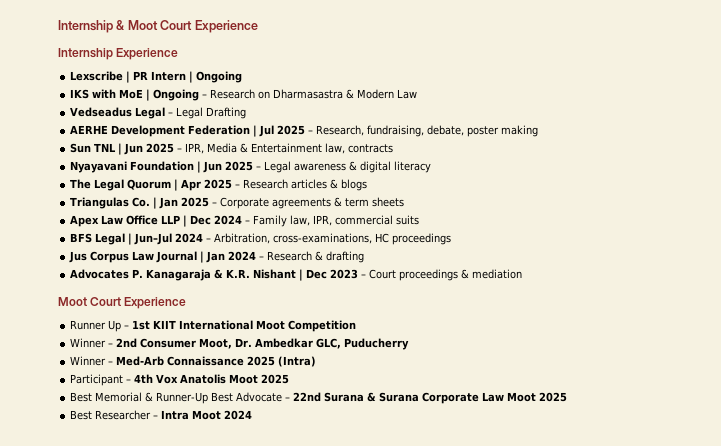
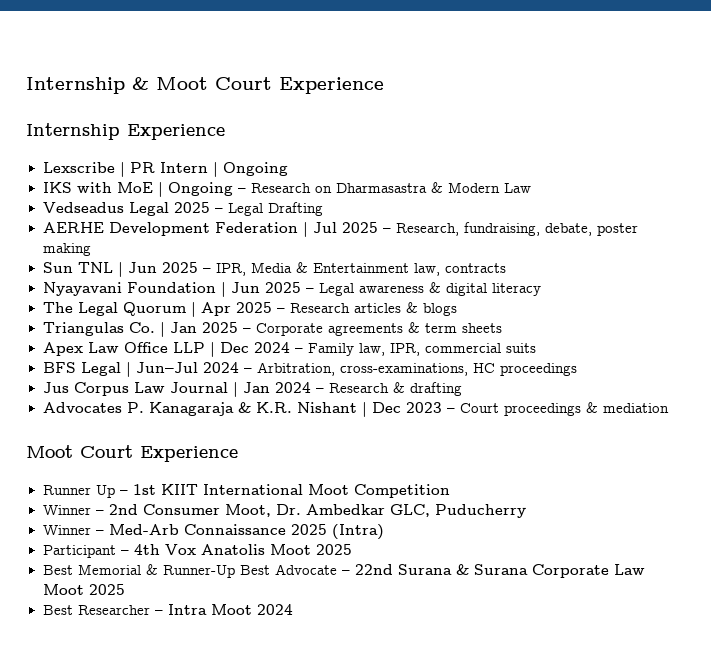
- Vedseadus Legal – Legal Drafting
+ Vedseadus Legal 2025 – Legal Drafting

